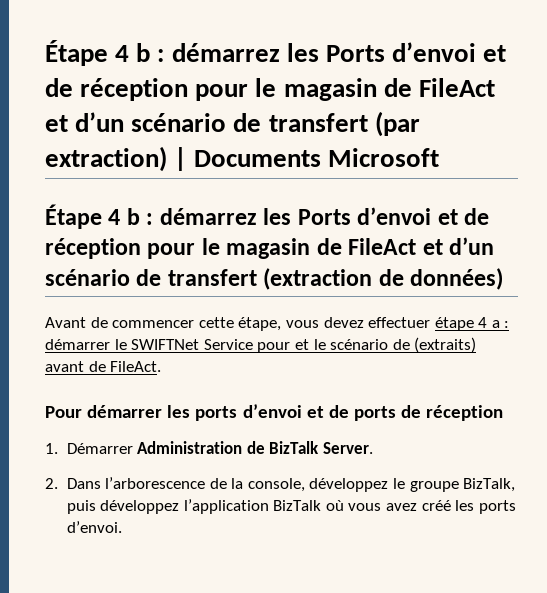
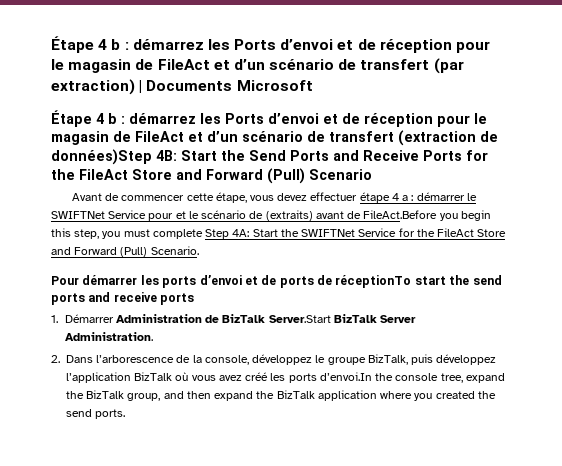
- Étape 4 b : démarrez les Ports d’envoi et de réception pour le magasin de FileAct et d’un scénario de transfert (extraction de données)
+ Étape 4 b : démarrez les Ports d’envoi et de réception pour le magasin de FileAct et d’un scénario de transfert (extraction de données)Step 4B: Start the Send Ports and Receive Ports for the FileAct Store and Forward (Pull) Scenario
- Avant de commencer cette étape, vous devez effectuer étape 4 a : démarrer le SWIFTNet Service pour et le scénario de (extraits) avant de FileAct.
+ Avant de commencer cette étape, vous devez effectuer étape 4 a : démarrer le SWIFTNet Service pour et le scénario de (extraits) avant de FileAct.Before you begin this step, you must complete Step 4A: Start the SWIFTNet Service for the FileAct Store and Forward (Pull) Scenario.
- Pour démarrer les ports d’envoi et de ports de réception
+ Pour démarrer les ports d’envoi et de ports de réceptionTo start the send ports and receive ports
- 1. Démarrer Administration de BizTalk Server.
+ 1. Démarrer Administration de BizTalk Server.Start BizTalk Server Administration.
- 2. Dans l’arborescence de la console, développez le groupe BizTalk, puis développez l’application BizTalk où vous avez créé les ports d’envoi.
+ 2. Dans l’arborescence de la console, développez le groupe BizTalk, puis développez l’application BizTalk où vous avez créé les ports d’envoi.In the console tree, expand the BizTalk group, and then expand the BizTalk application where you created the send ports.

